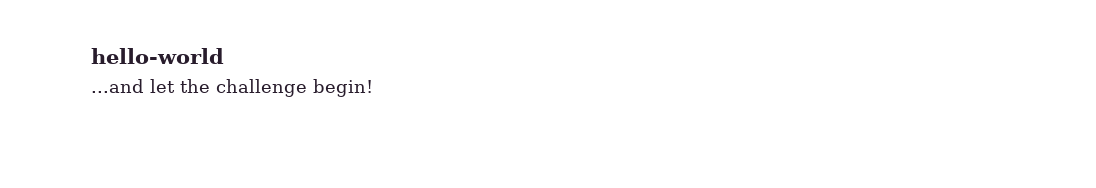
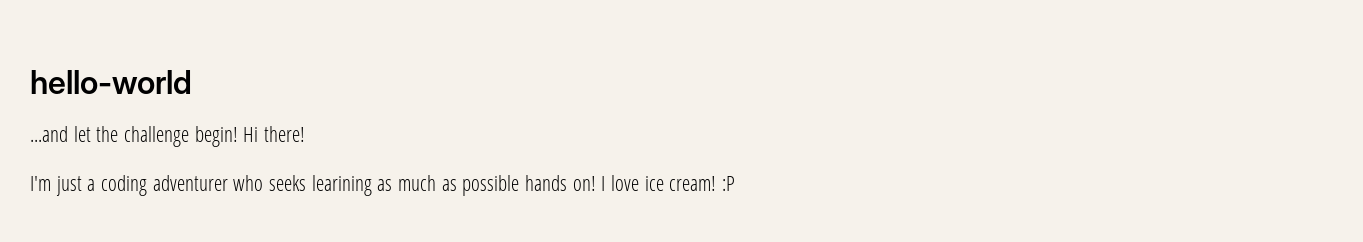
+ Hi there!
+ I'm just a coding adventurer who seeks learining as much as possible hands on! I love ice cream! :P

